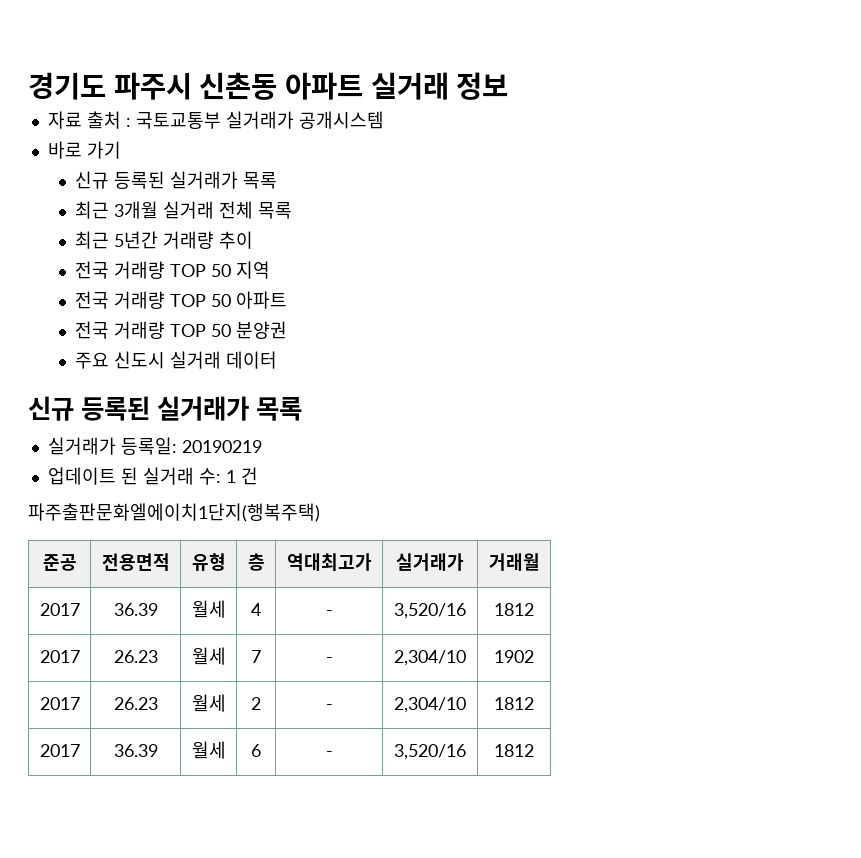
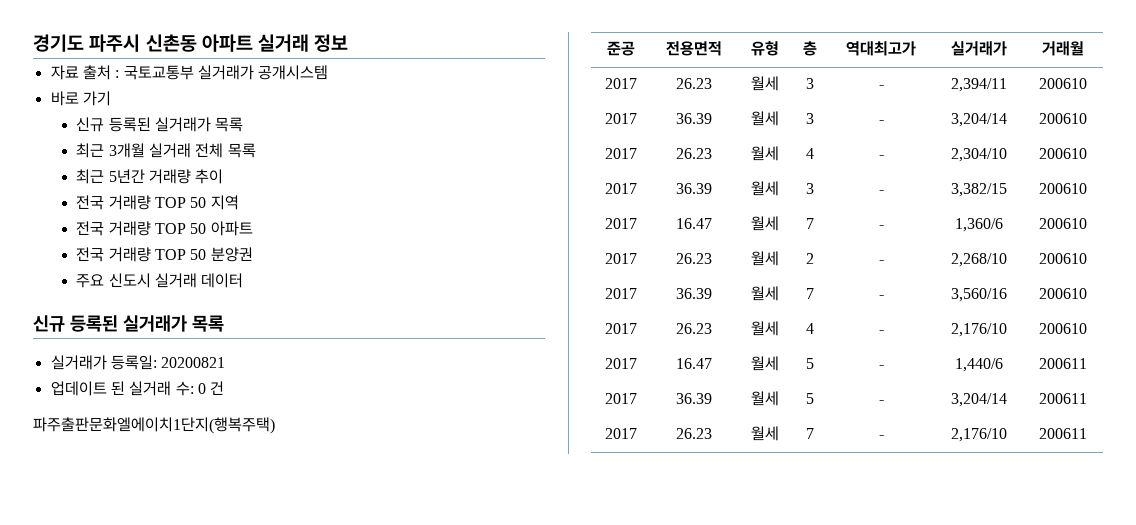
- 실거래가 등록일: 20190219
+ 실거래가 등록일: 20200821
- 업데이트 된 실거래 수: 1 건
+ 업데이트 된 실거래 수: 0 건
- 2017 | 36.39 | 월세 | 4 | - | 3,520/16 | 1812
+ 2017 | 26.23 | 월세 | 3 | - | 2,394/11 | 200610
+ 2017 | 36.39 | 월세 | 3 | - | 3,204/14 | 200610
+ 2017 | 26.23 | 월세 | 4 | - | 2,304/10 | 200610
+ 2017 | 36.39 | 월세 | 3 | - | 3,382/15 | 200610
+ 2017 | 16.47 | 월세 | 7 | - | 1,360/6 | 200610
+ 2017 | 26.23 | 월세 | 2 | - | 2,268/10 | 200610
+ 2017 | 36.39 | 월세 | 7 | - | 3,560/16 | 200610
+ 2017 | 26.23 | 월세 | 4 | - | 2,176/10 | 200610
+ 2017 | 16.47 | 월세 | 5 | - | 1,440/6 | 200611
+ 2017 | 36.39 | 월세 | 5 | - | 3,204/14 | 200611
- 2017 | 26.23 | 월세 | 7 | - | 2,304/10 | 1902
- 2017 | 26.23 | 월세 | 2 | - | 2,304/10 | 1812
- 2017 | 36.39 | 월세 | 6 | - | 3,520/16 | 1812
+ 2017 | 26.23 | 월세 | 7 | - | 2,176/10 | 200611

